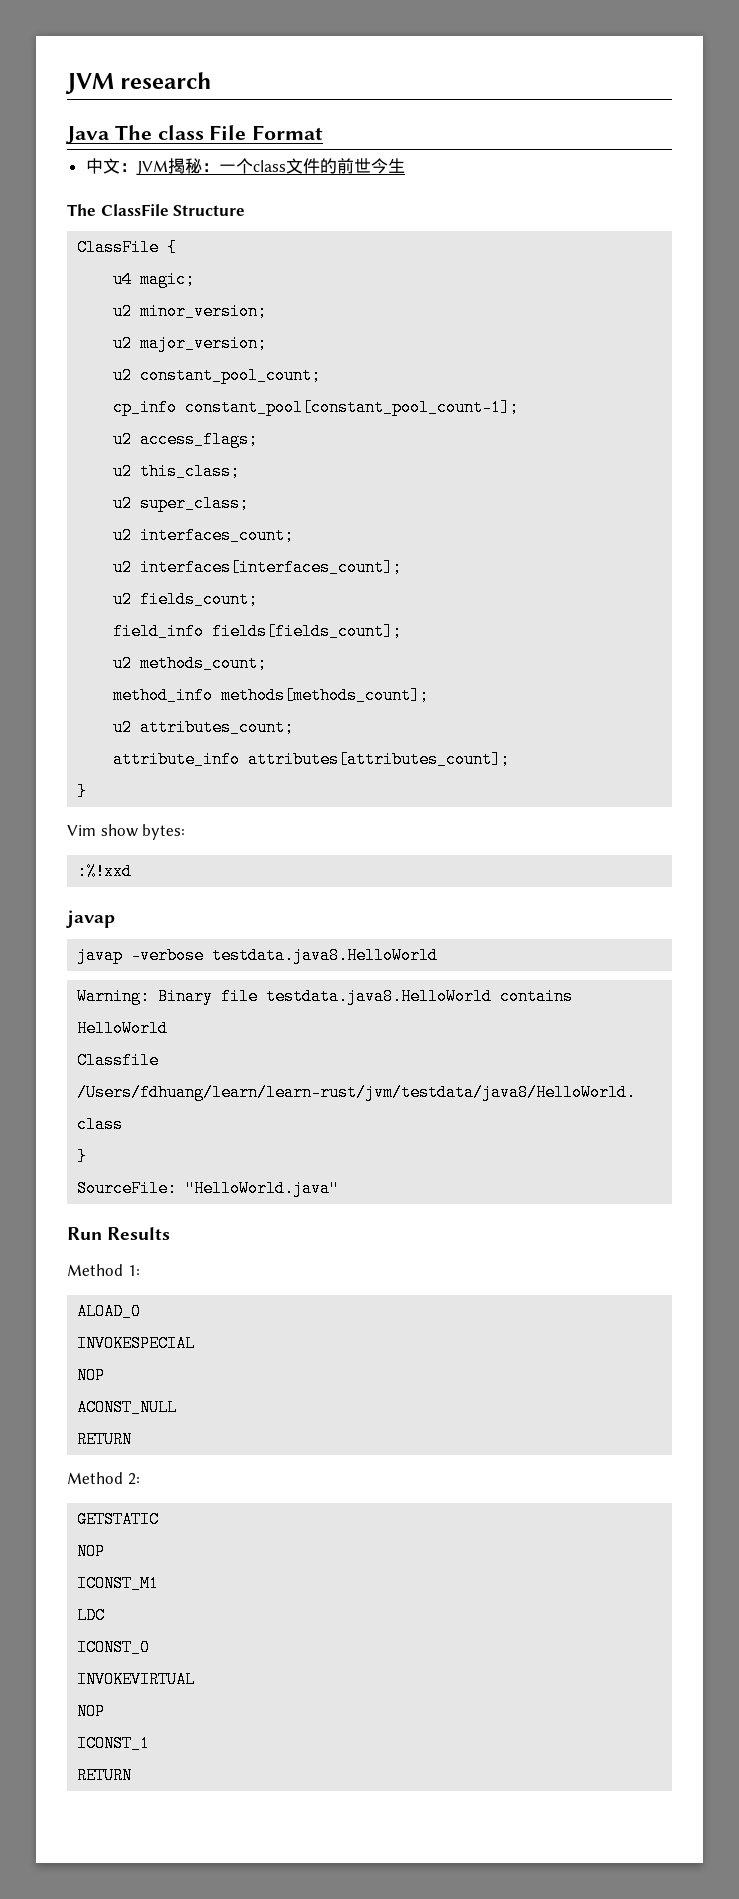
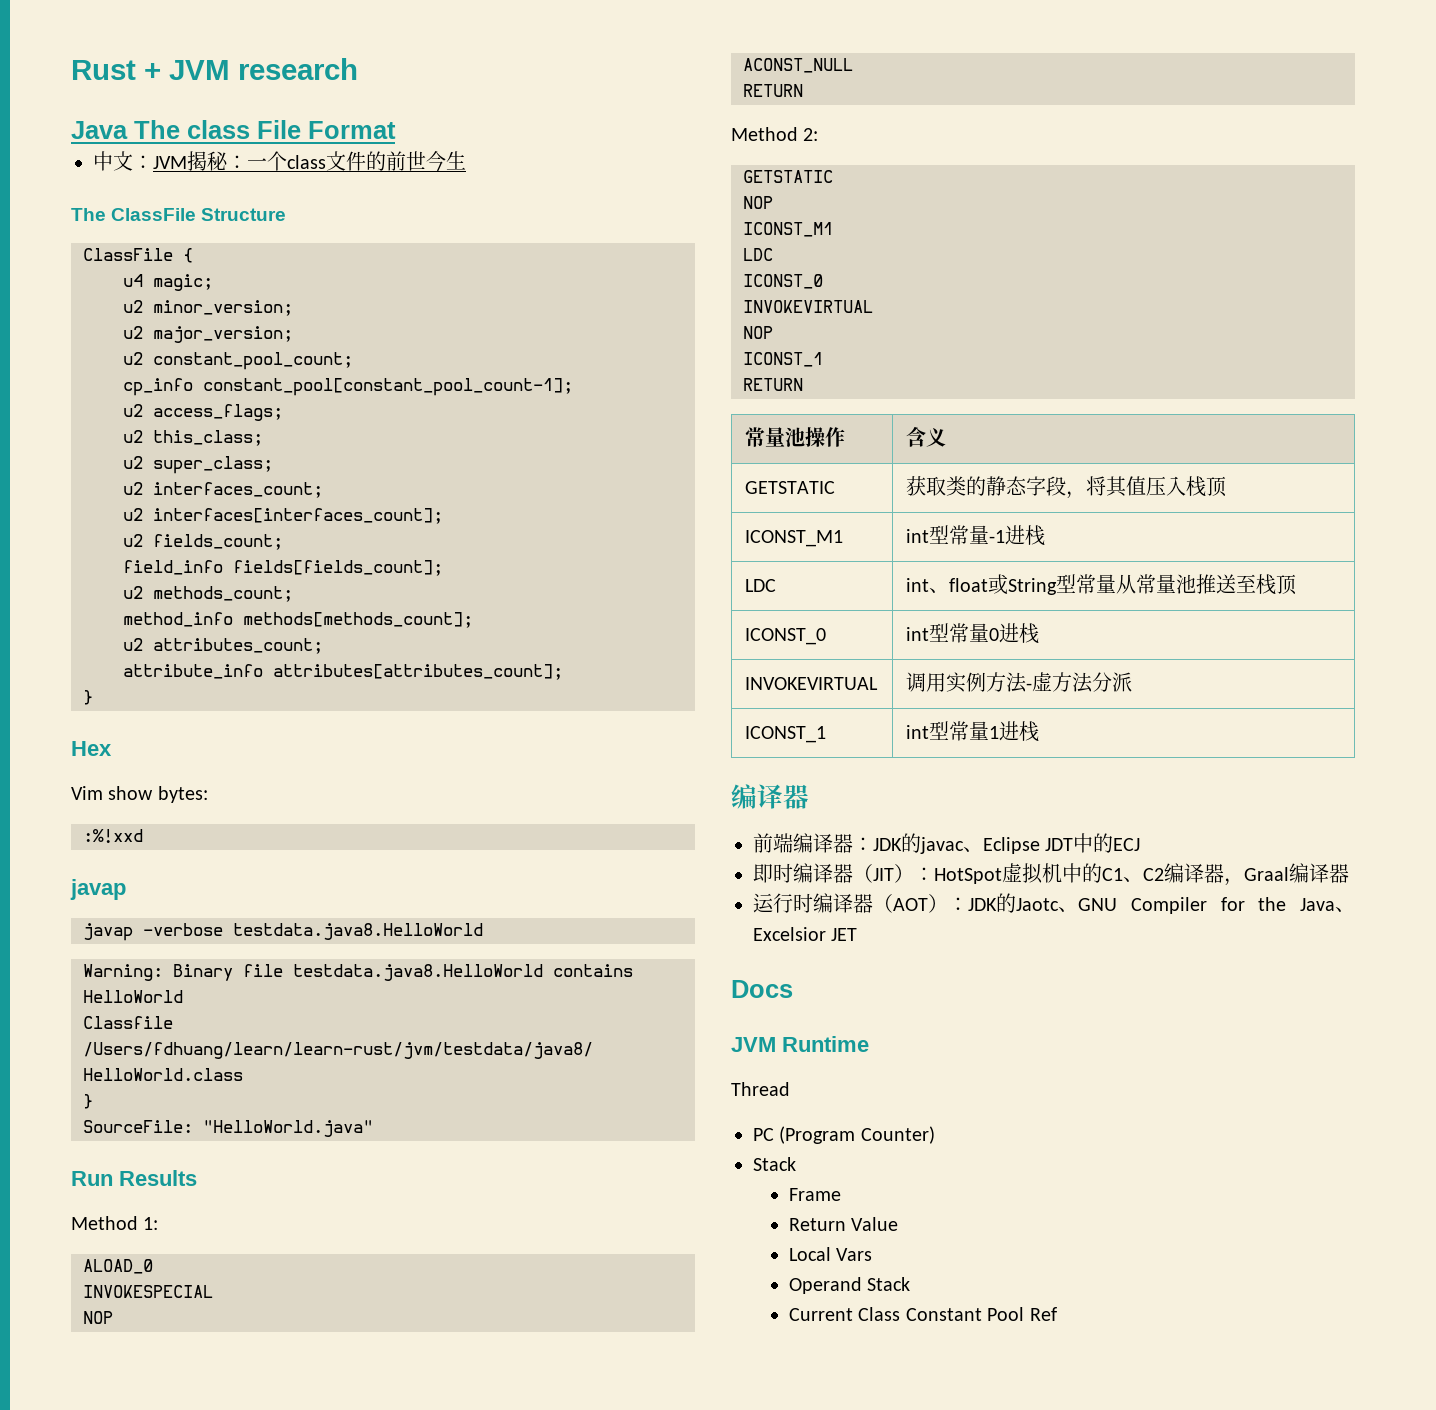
- JVM research
+ Rust + JVM research
+ Hex
+ 常量池操作 | 含义
+ GETSTATIC | 获取类的静态字段，将其值压入栈顶
+ ICONST_M1 | int型常量-1进栈
+ LDC | int、float或String型常量从常量池推送至栈顶
+ ICONST_0 | int型常量0进栈
+ INVOKEVIRTUAL | 调用实例方法-虚方法分派
+ ICONST_1 | int型常量1进栈
+ 编译器
+ 前端编译器：JDK的javac、Eclipse JDT中的ECJ
+ 即时编译器（JIT）：HotSpot虚拟机中的C1、C2编译器，Graal编译器
+ 运行时编译器（AOT）：JDK的Jaotc、GNU Compiler for the Java、Excelsior JET
+ Docs
+ JVM Runtime
+ Thread
+ PC (Program Counter)
+ Stack
+ Frame
+ Return Value
+ Local Vars
+ Operand Stack
+ Current Class Constant Pool Ref

